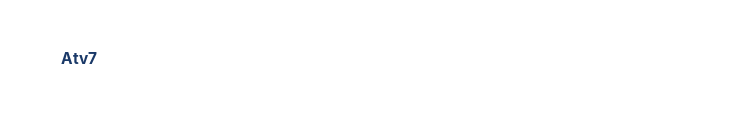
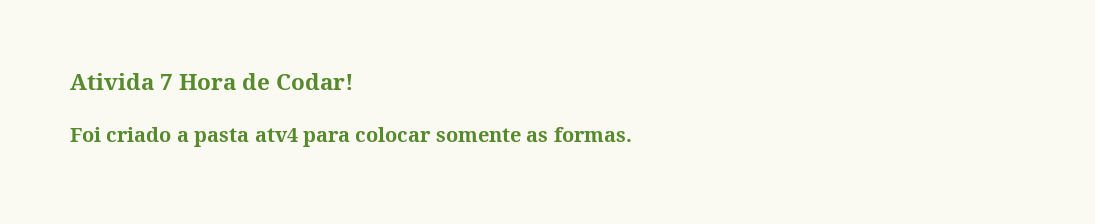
- Atv7
+ Ativida 7 Hora de Codar!
+ Foi criado a pasta atv4 para colocar somente as formas.

